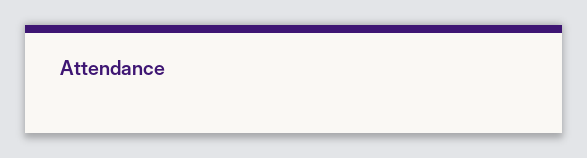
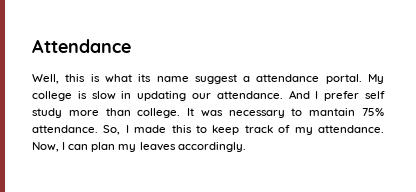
+ Well, this is what its name suggest a attendance portal. My college is slow in updating our attendance. And I prefer self study more than college. It was necessary to mantain 75% attendance. So, I made this to keep track of my attendance. Now, I can plan my leaves accordingly.

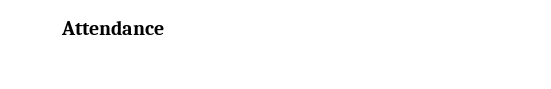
- Well, this is what its name suggest a attendance portal. My college is slow in updating our attendance. And I prefer self study more than college. It was necessary to mantain 75% attendance. So, I made this to keep track of my attendance. Now, I can plan my leaves accordingly.

